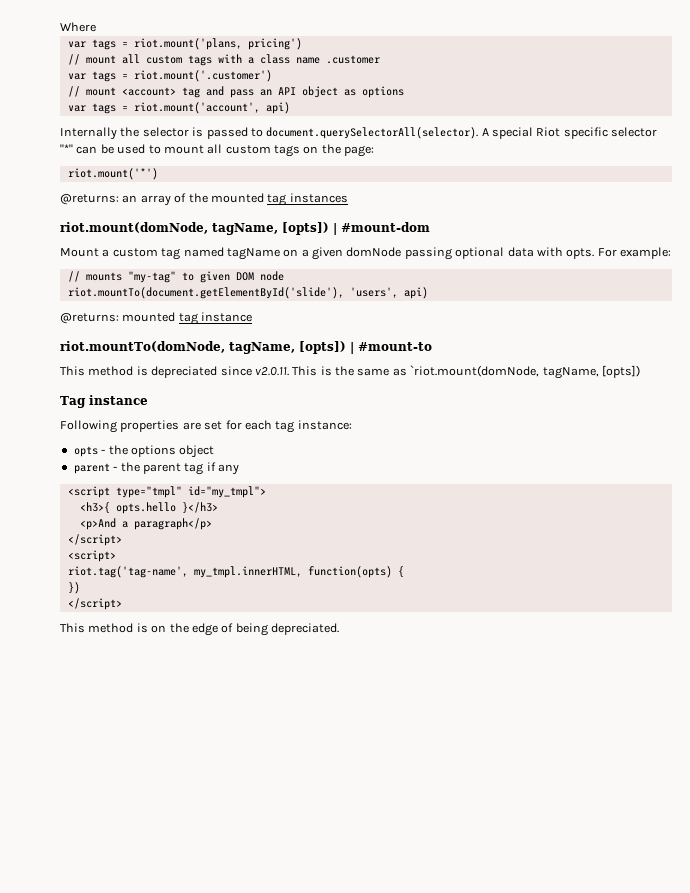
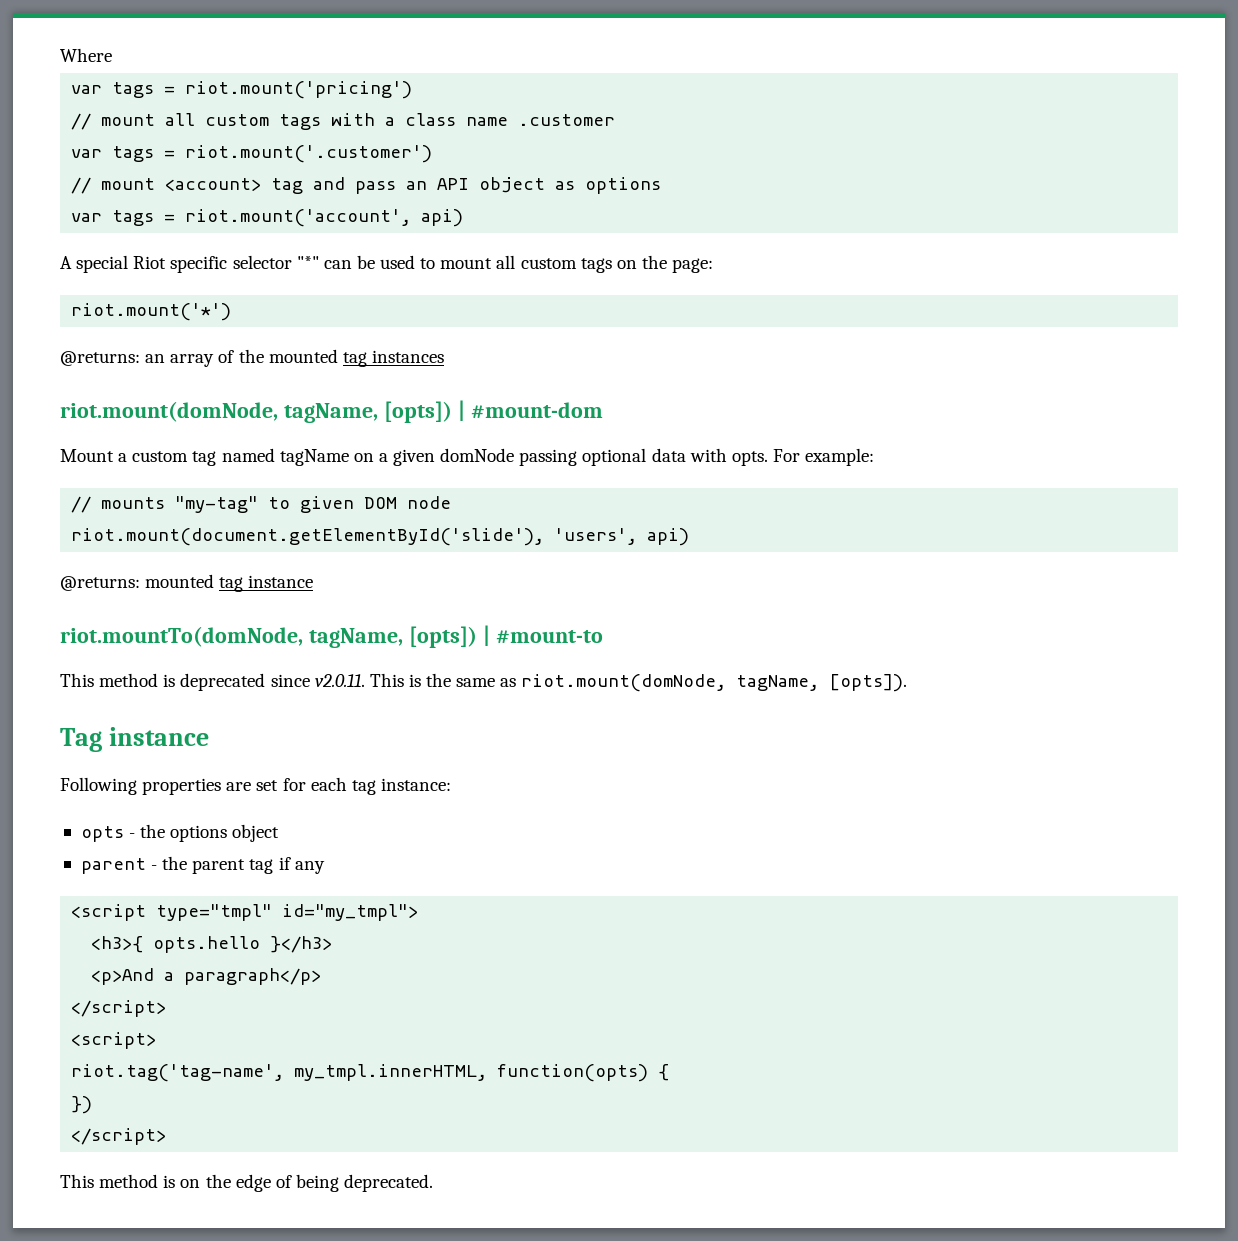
- var tags = riot.mount('plans, pricing')
+ var tags = riot.mount('pricing')
- Internally the selector is passed to document.querySelectorAll(selector). A special Riot specific selector "*" can be used to mount all custom tags on the page:
+ A special Riot specific selector "*" can be used to mount all custom tags on the page:
- riot.mountTo(document.getElementById('slide'), 'users', api)
+ riot.mount(document.getElementById('slide'), 'users', api)
- This method is depreciated since v2.0.11. This is the same as `riot.mount(domNode, tagName, [opts])
+ This method is deprecated since v2.0.11. This is the same as riot.mount(domNode, tagName, [opts]).
- This method is on the edge of being depreciated.
+ This method is on the edge of being deprecated.

